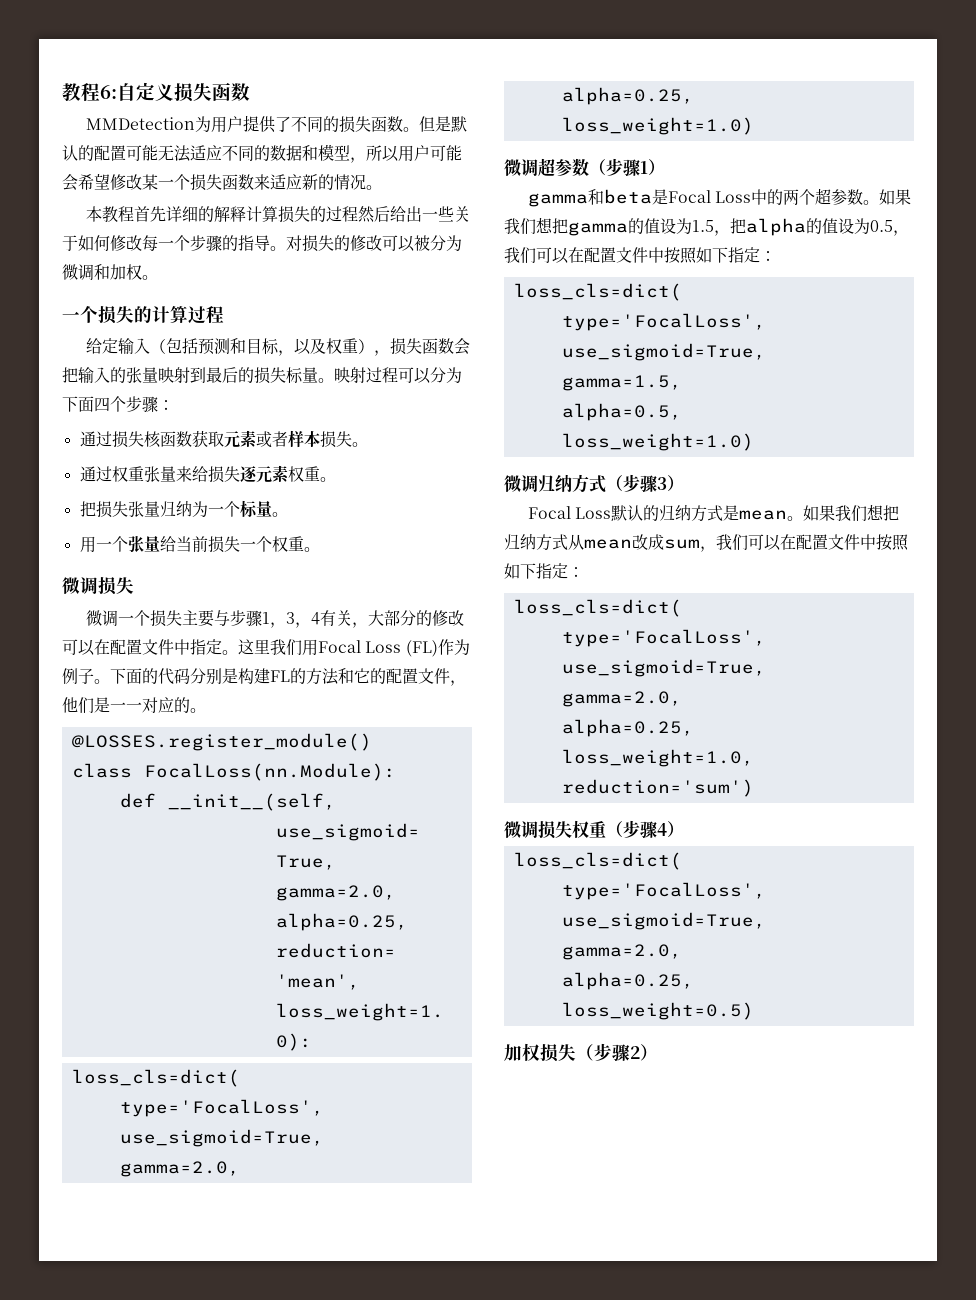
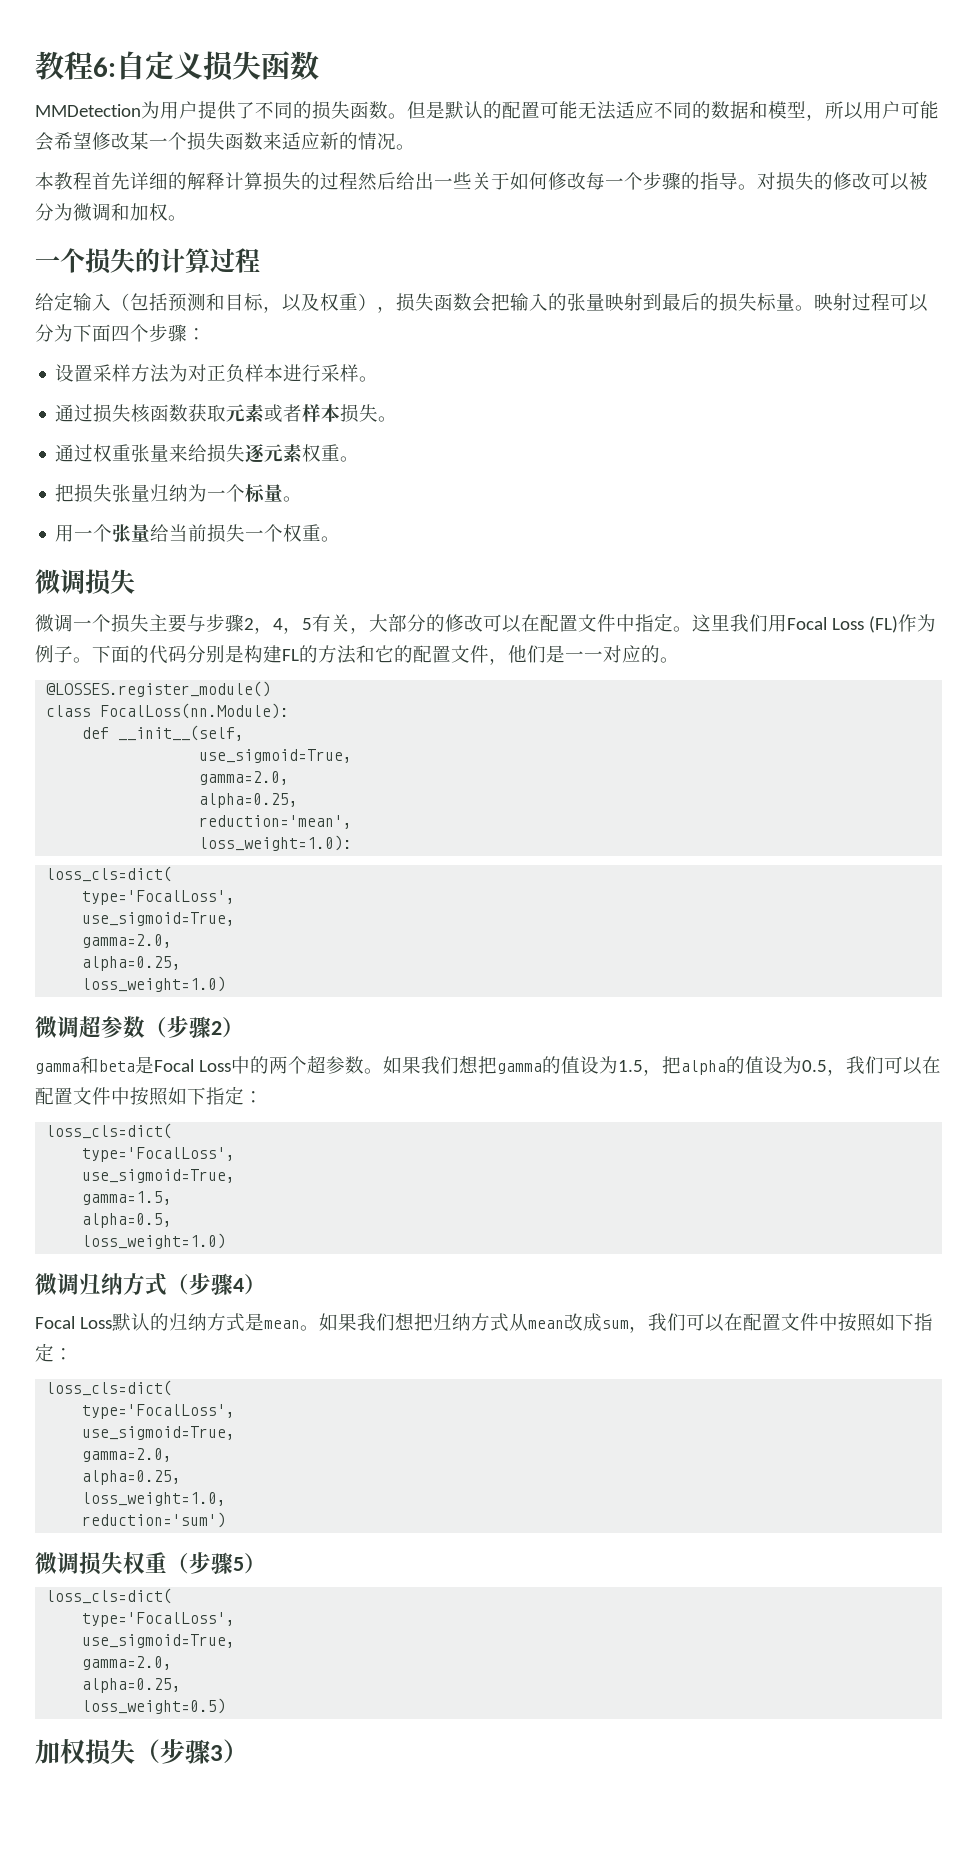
+ 设置采样方法为对正负样本进行采样。
- 微调一个损失主要与步骤1，3，4有关，大部分的修改可以在配置文件中指定。
+ 微调一个损失主要与步骤2，4，5有关，大部分的修改可以在配置文件中指定。
- 微调超参数（步骤1）
+ 微调超参数（步骤2）
- 微调归纳方式（步骤3）
+ 微调归纳方式（步骤4）
- 微调损失权重（步骤4）
+ 微调损失权重（步骤5）
- 加权损失（步骤2）
+ 加权损失（步骤3）

